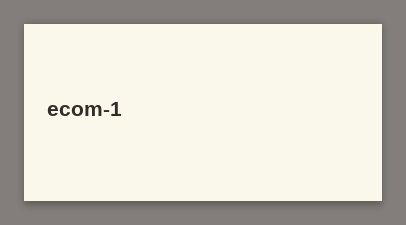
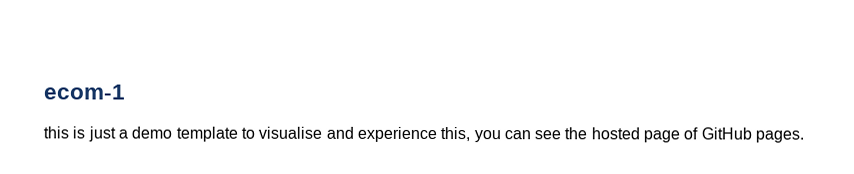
+ this is just a demo template to visualise and experience this, you can see the hosted page of GitHub pages.

